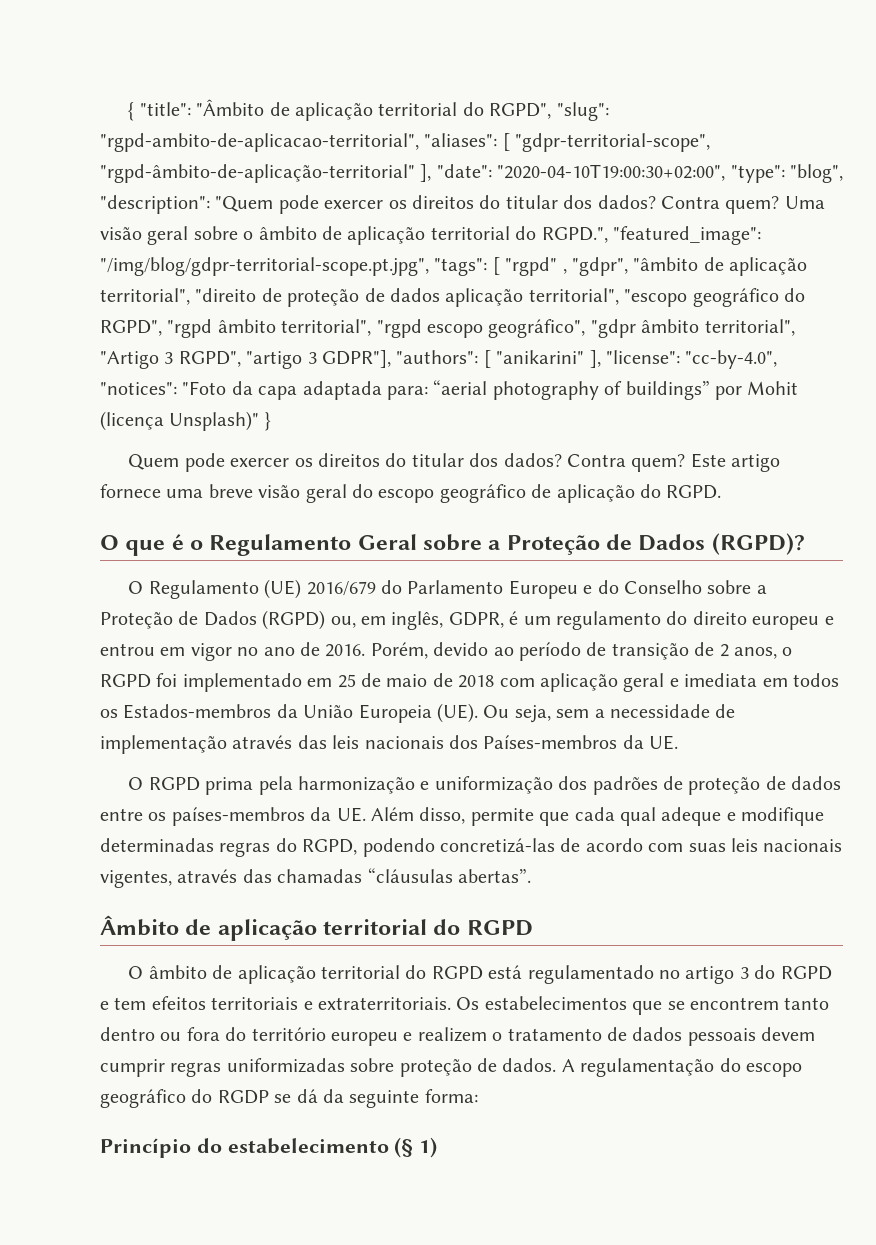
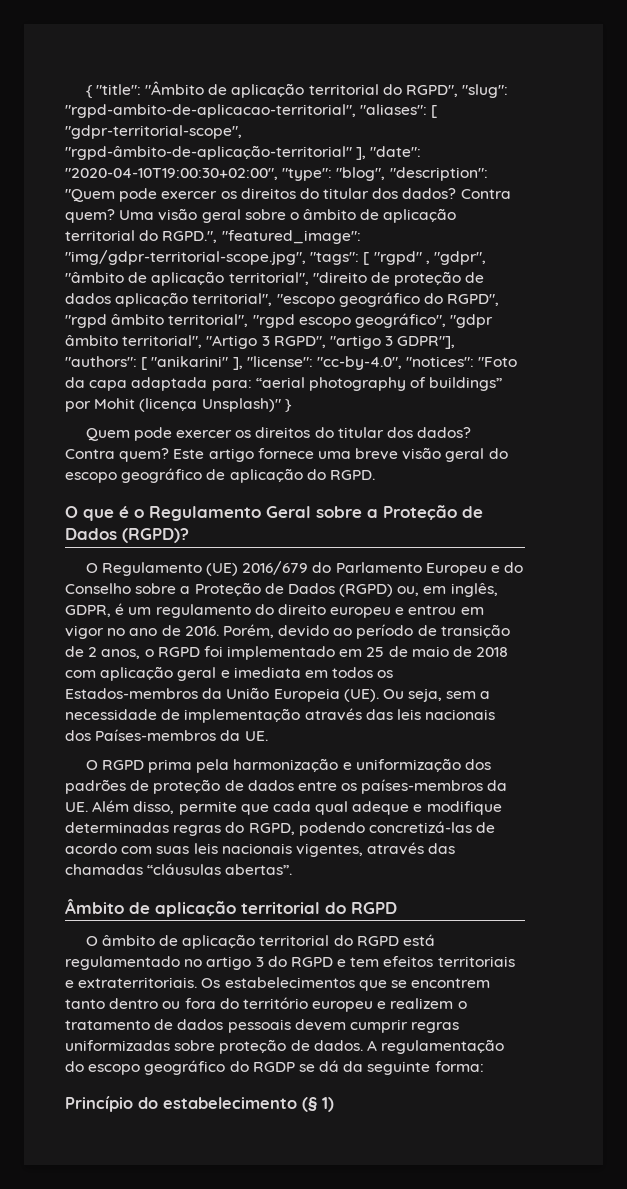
- "/img/blog/gdpr-territorial-scope.pt.jpg", "tags":
+ "img/gdpr-territorial-scope.jpg", "tags":

